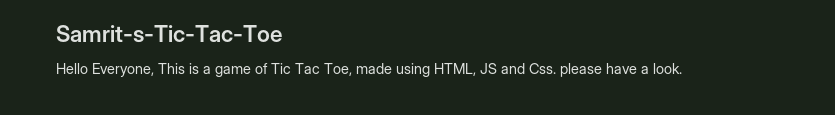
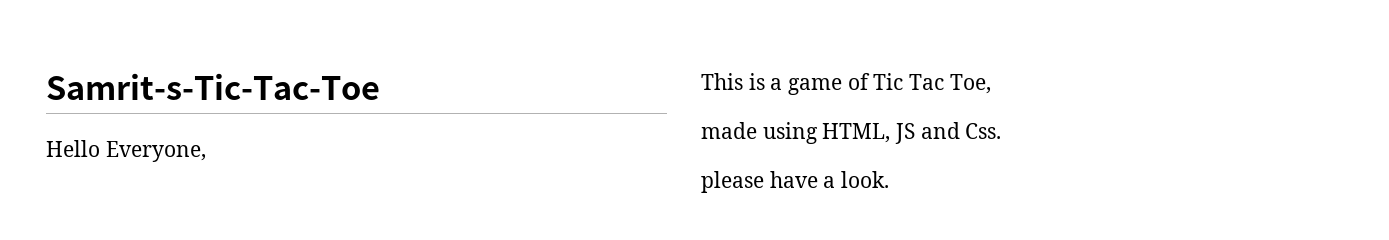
- Hello Everyone, This is a game of Tic Tac Toe, made using HTML, JS and Css. please have a look.
+ Hello Everyone,
+ This is a game of Tic Tac Toe,
+ made using HTML, JS and Css.
+ please have a look.

